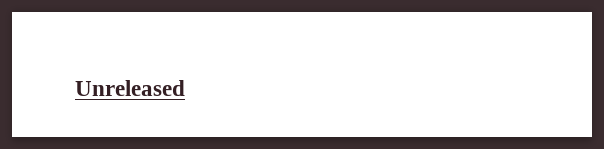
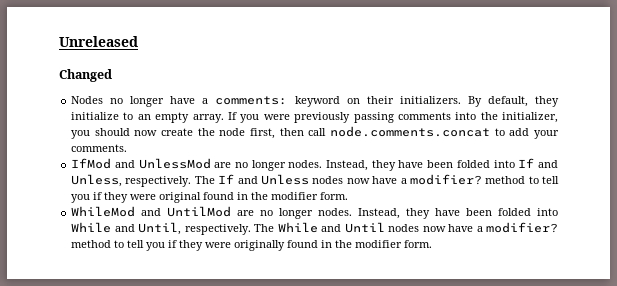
+ Changed
+ Nodes no longer have a comments: keyword on their initializers. By default, they initialize to an empty array. If you were previously passing comments into the initializer, you should now create the node first, then call node.comments.concat to add your comments.
+ IfMod and UnlessMod are no longer nodes. Instead, they have been folded into If and Unless, respectively. The If and Unless nodes now have a modifier? method to tell you if they were original found in the modifier form.
+ WhileMod and UntilMod are no longer nodes. Instead, they have been folded into While and Until, respectively. The While and Until nodes now have a modifier? method to tell you if they were originally found in the modifier form.

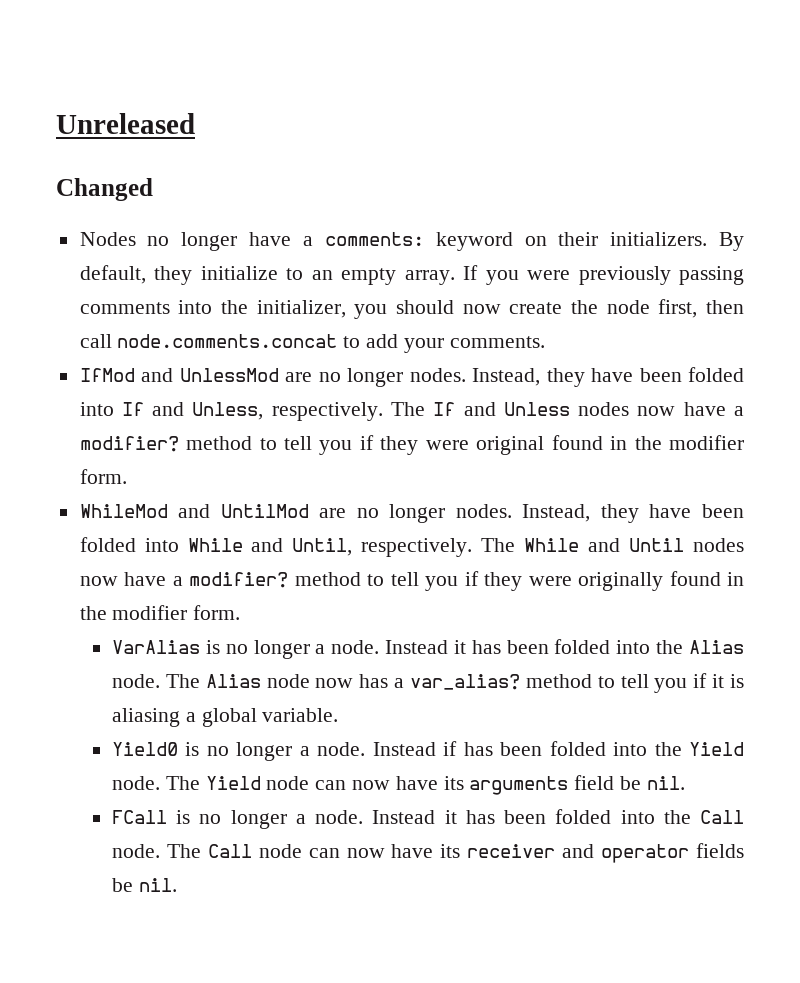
+ VarAlias is no longer a node. Instead it has been folded into the Alias node. The Alias node now has a var_alias? method to tell you if it is aliasing a global variable.
+ Yield0 is no longer a node. Instead if has been folded into the Yield node. The Yield node can now have its arguments field be nil.
+ FCall is no longer a node. Instead it has been folded into the Call node. The Call node can now have its receiver and operator fields be nil.

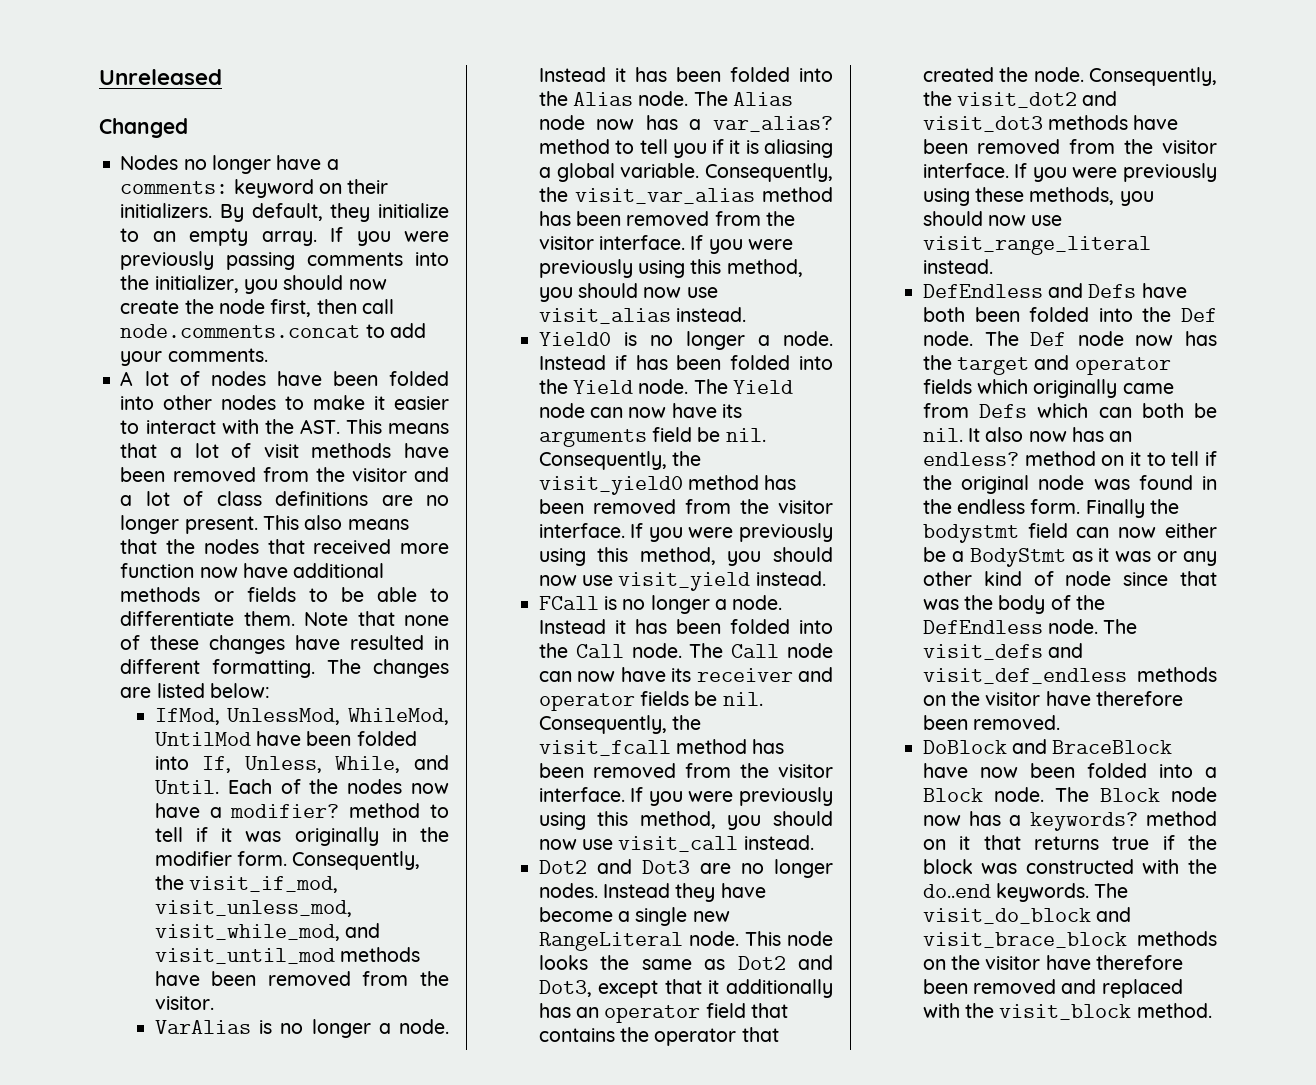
- IfMod and UnlessMod are no longer nodes. Instead, they have been folded into If and Unless, respectively. The If and Unless nodes now have a modifier? method to tell you if they were original found in the modifier form.
- WhileMod and UntilMod are no longer nodes. Instead, they have been folded into While and Until, respectively. The While and Until nodes now have a modifier? method to tell you if they were originally found in the modifier form.
+ A lot of nodes have been folded into other nodes to make it easier to interact with the AST. This means that a lot of visit methods have been removed from the visitor and a lot of class definitions are no longer present. This also means that the nodes that received more function now have additional methods or fields to be able to differentiate them. Note that none of these changes have resulted in different formatting. The changes are listed below:
+ IfMod, UnlessMod, WhileMod, UntilMod have been folded into If, Unless, While, and Until. Each of the nodes now have a modifier? method to tell if it was originally in the modifier form. Consequently, the visit_if_mod, visit_unless_mod, visit_while_mod, and visit_until_mod methods have been removed from the visitor.
+ Consequently, the visit_var_alias method has been removed from the visitor interface. If you were previously using this method, you should now use visit_alias instead.
+ Consequently, the visit_yield0 method has been removed from the visitor interface. If you were previously using this method, you should now use visit_yield instead.
+ Consequently, the visit_fcall method has been removed from the visitor interface. If you were previously using this method, you should now use visit_call instead.
+ Dot2 and Dot3 are no longer nodes. Instead they have become a single new RangeLiteral node. This node looks the same as Dot2 and Dot3, except that it additionally has an operator field that contains the operator that created the node. Consequently, the visit_dot2 and visit_dot3 methods have been removed from the visitor interface. If you were previously using these methods, you should now use visit_range_literal instead.
+ DefEndless and Defs have both been folded into the Def node. The Def node now has the target and operator fields which originally came from Defs which can both be nil. It also now has an endless? method on it to tell if the original node was found in the endless form. Finally the bodystmt field can now either be a BodyStmt as it was or any other kind of node since that was the body of the DefEndless node. The visit_defs and visit_def_endless methods on the visitor have therefore been removed.
+ DoBlock and BraceBlock have now been folded into a Block node. The Block node now has a keywords? method on it that returns true if the block was constructed with the do..end keywords. The visit_do_block and visit_brace_block methods on the visitor have therefore been removed and replaced with the visit_block method.

